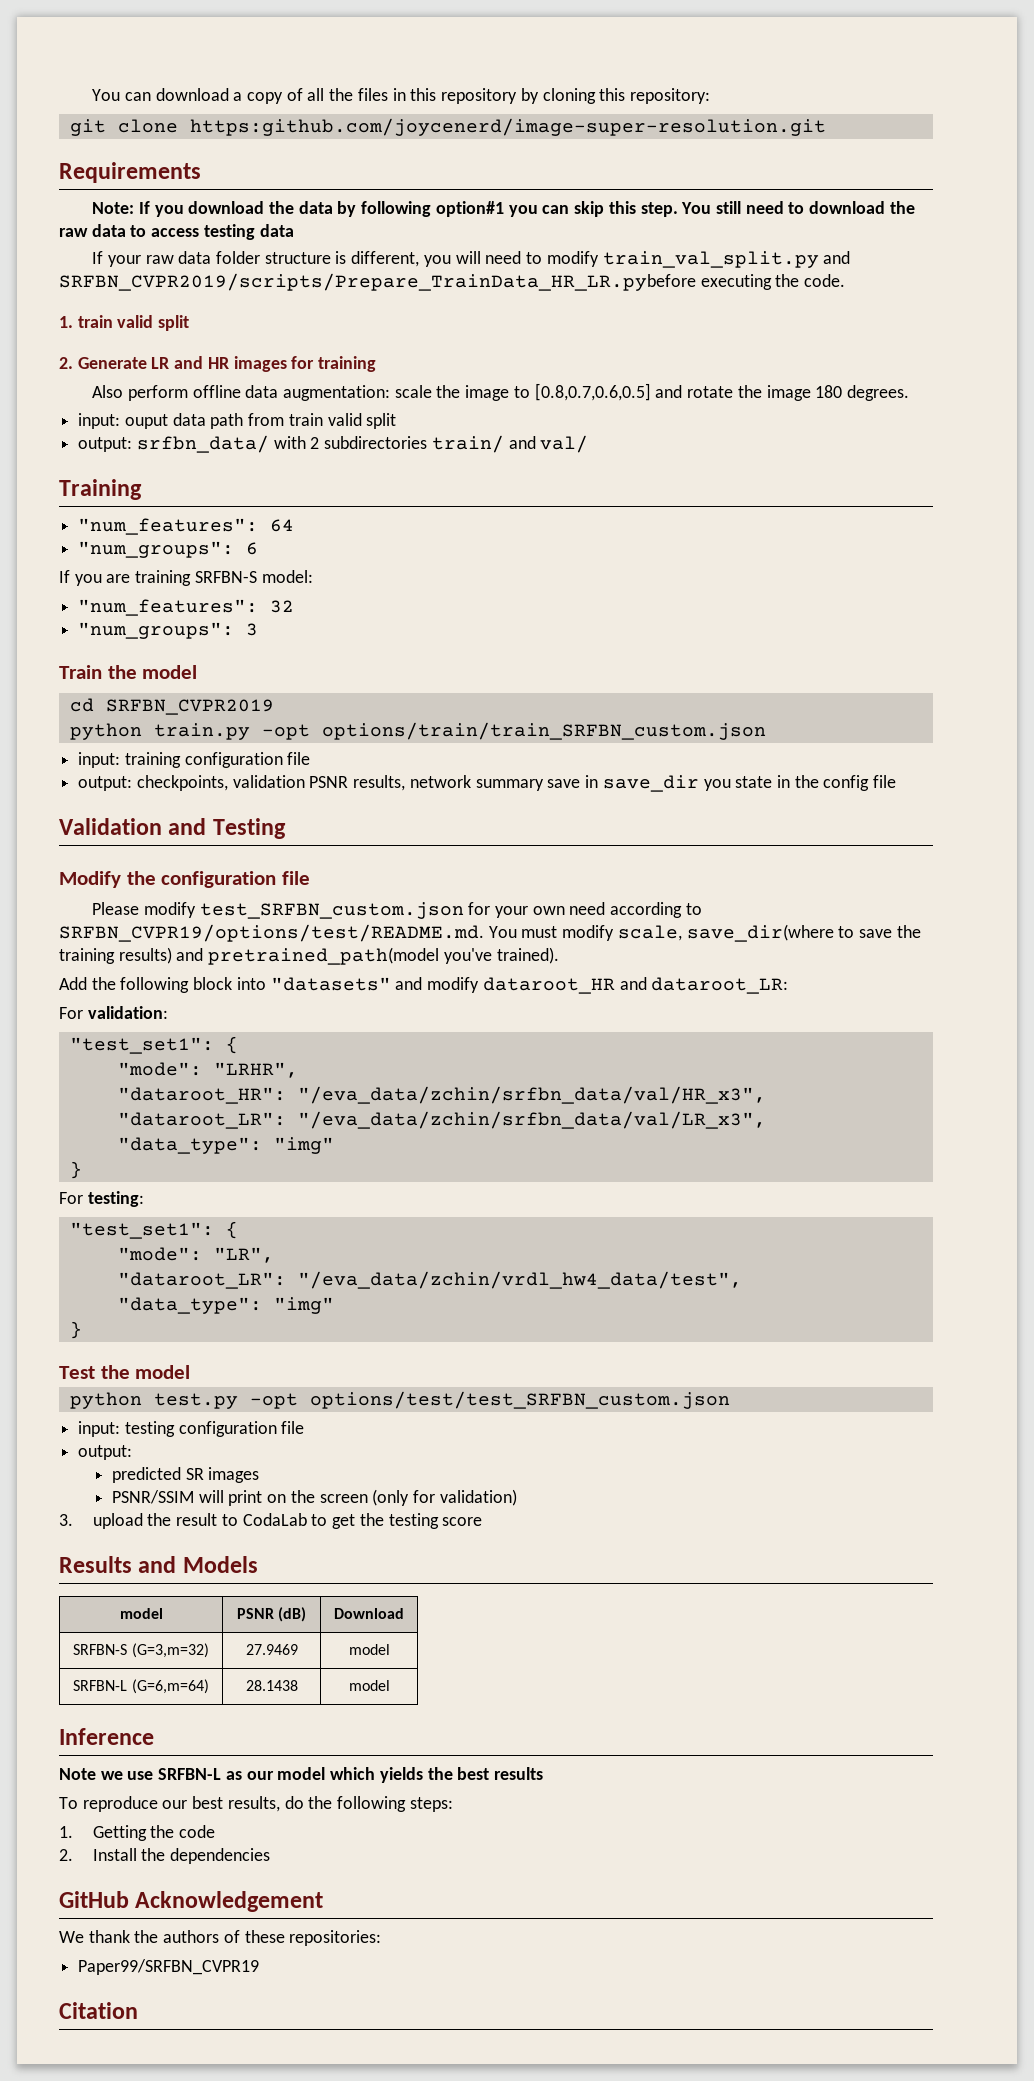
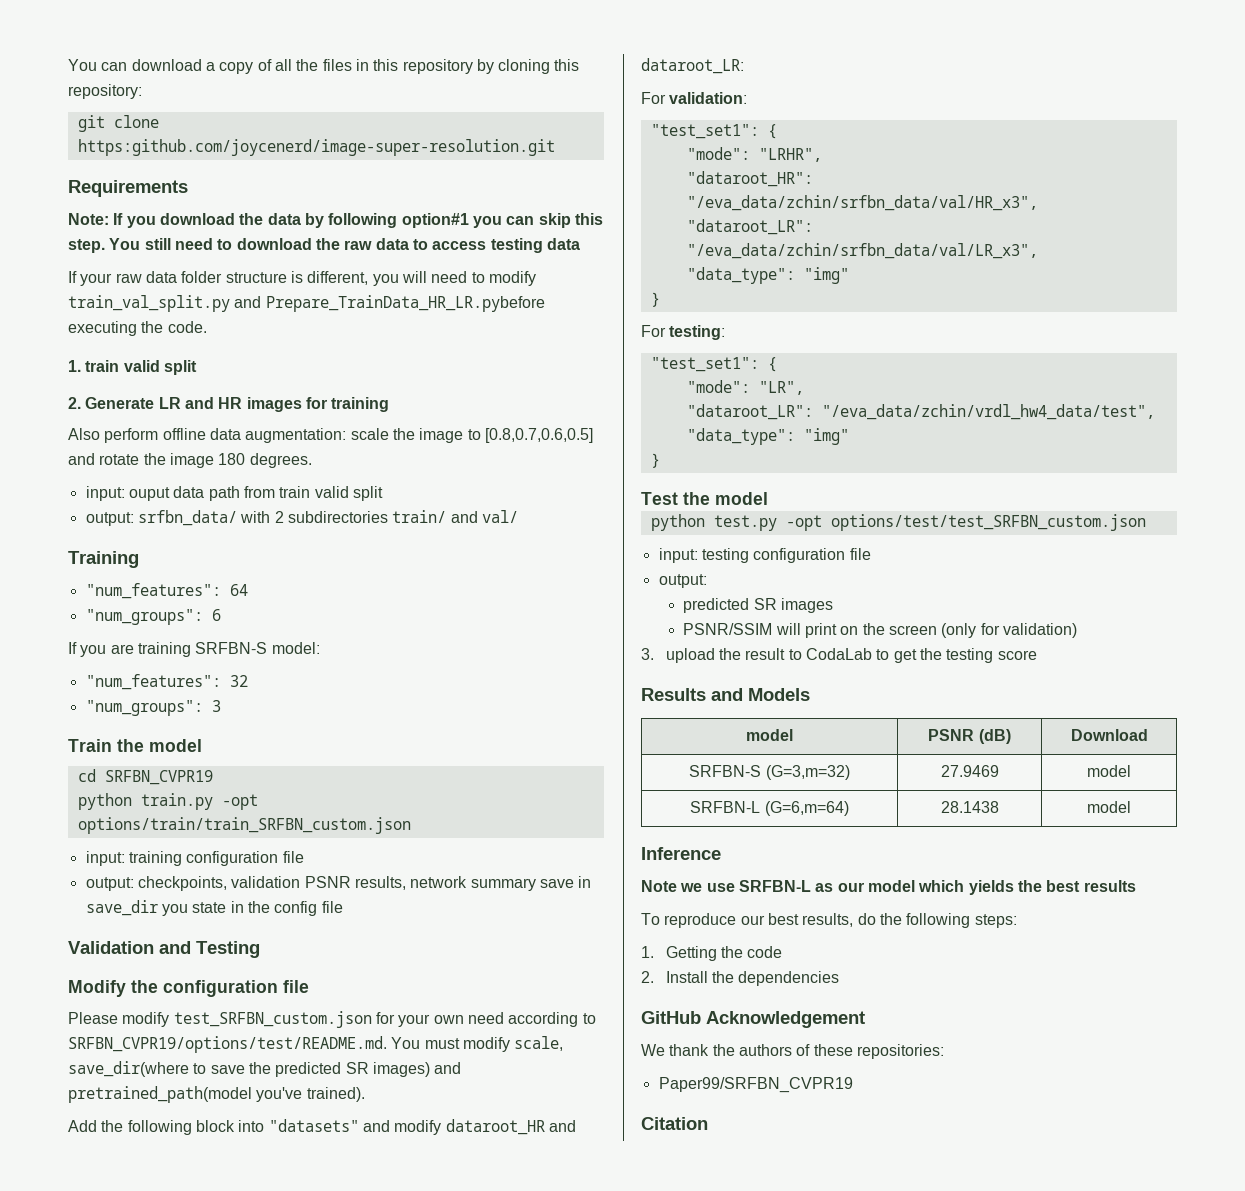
- If your raw data folder structure is different, you will need to modify train_val_split.py and SRFBN_CVPR2019/scripts/Prepare_TrainData_HR_LR.pybefore executing the code.
+ If your raw data folder structure is different, you will need to modify train_val_split.py and Prepare_TrainData_HR_LR.pybefore executing the code.
- cd SRFBN_CVPR2019
+ cd SRFBN_CVPR19
- Please modify test_SRFBN_custom.json for your own need according to SRFBN_CVPR19/options/test/README.md. You must modify scale, save_dir(where to save the training results) and pretrained_path(model you've trained).
+ Please modify test_SRFBN_custom.json for your own need according to SRFBN_CVPR19/options/test/README.md. You must modify scale, save_dir(where to save the predicted SR images) and pretrained_path(model you've trained).

